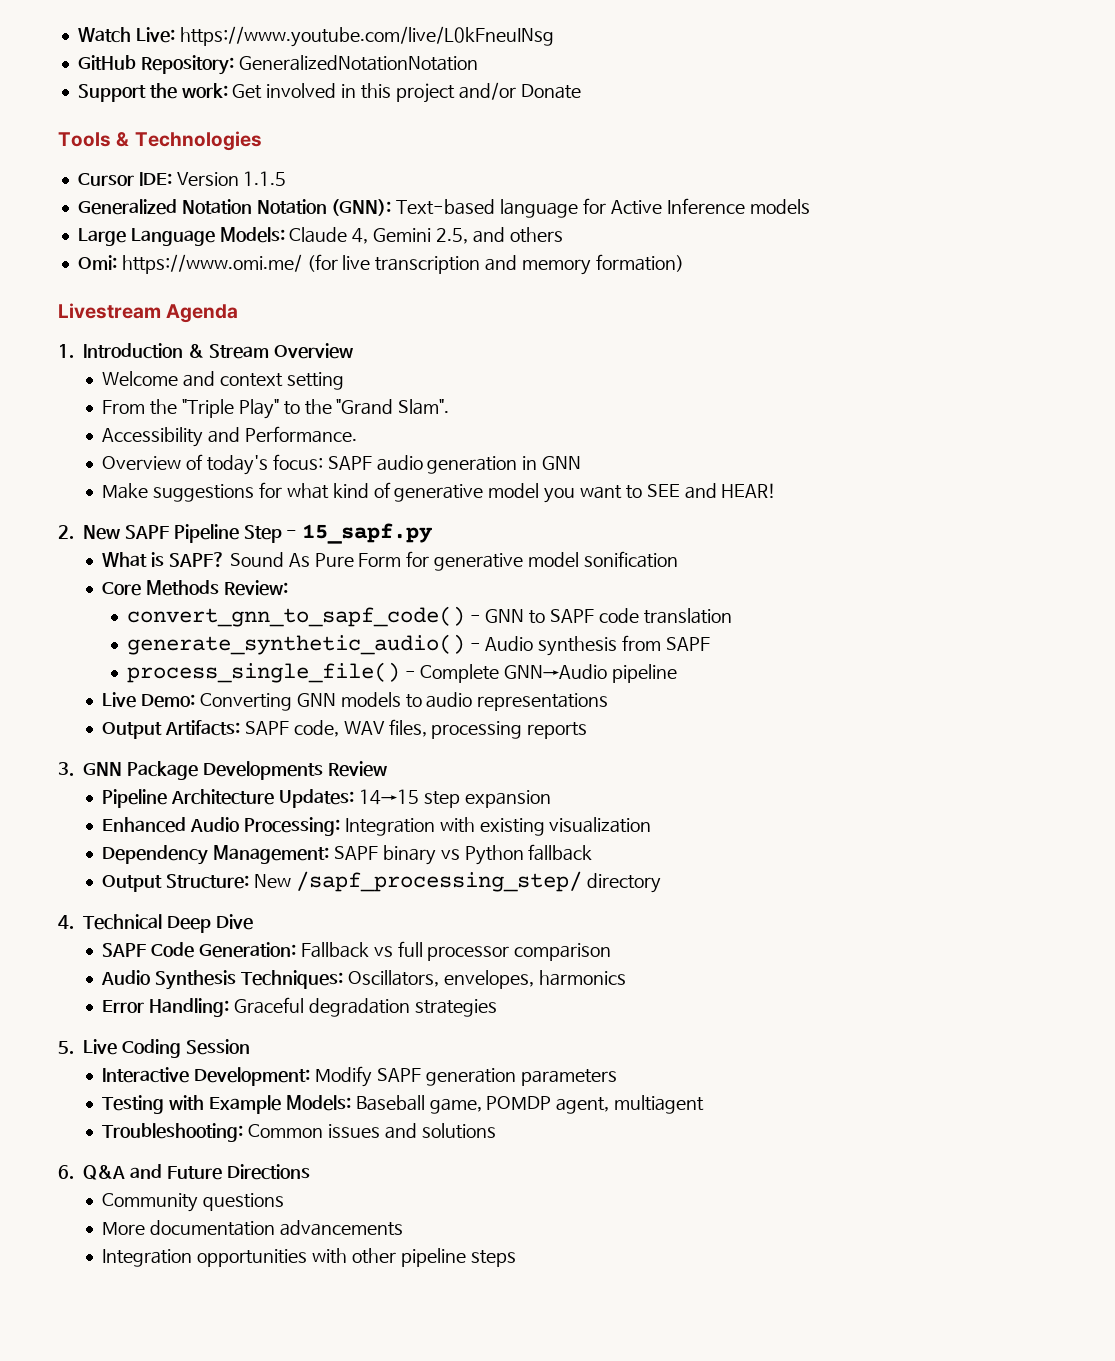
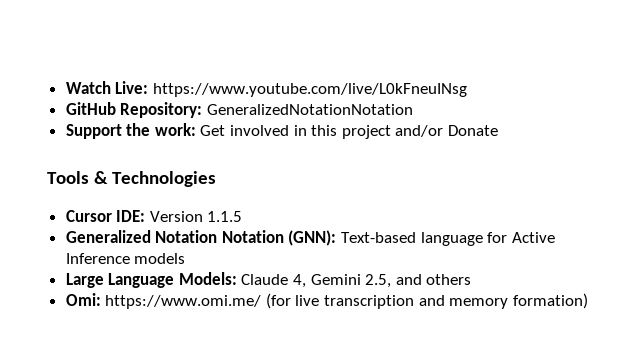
- Livestream Agenda
- 1. Introduction & Stream Overview
- Welcome and context setting
- From the "Triple Play" to the "Grand Slam".
- Accessibility and Performance.
- Overview of today's focus: SAPF audio generation in GNN
- Make suggestions for what kind of generative model you want to SEE and HEAR!
- 2. New SAPF Pipeline Step - 15_sapf.py
- What is SAPF? Sound As Pure Form for generative model sonification
- Core Methods Review:
- convert_gnn_to_sapf_code() - GNN to SAPF code translation
- generate_synthetic_audio() - Audio synthesis from SAPF
- process_single_file() - Complete GNN→Audio pipeline
- Live Demo: Converting GNN models to audio representations
- Output Artifacts: SAPF code, WAV files, processing reports
- 3. GNN Package Developments Review
- Pipeline Architecture Updates: 14→15 step expansion
- Enhanced Audio Processing: Integration with existing visualization
- Dependency Management: SAPF binary vs Python fallback
- Output Structure: New /sapf_processing_step/ directory
- 4. Technical Deep Dive
- SAPF Code Generation: Fallback vs full processor comparison
- Audio Synthesis Techniques: Oscillators, envelopes, harmonics
- Error Handling: Graceful degradation strategies
- 5. Live Coding Session
- Interactive Development: Modify SAPF generation parameters
- Testing with Example Models: Baseball game, POMDP agent, multiagent
- Troubleshooting: Common issues and solutions
- 6. Q&A and Future Directions
- Community questions
- More documentation advancements
- Integration opportunities with other pipeline steps

